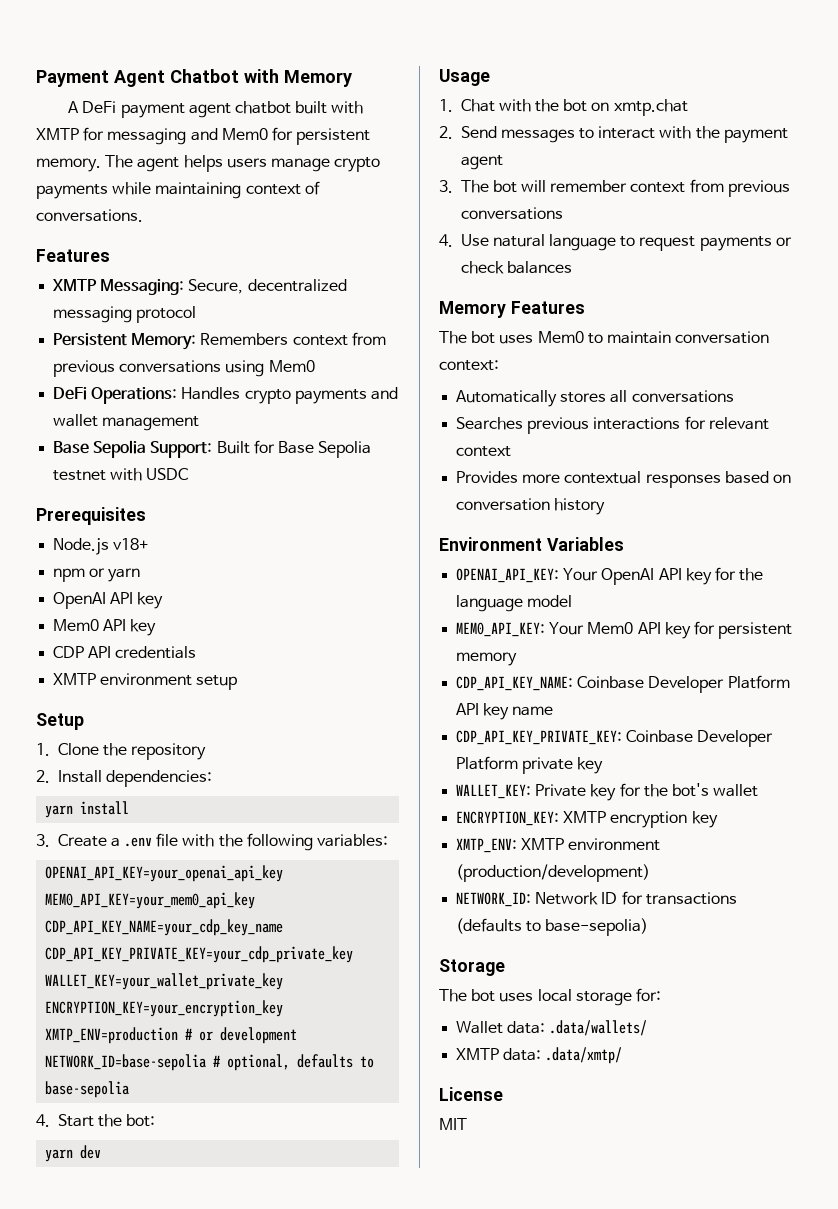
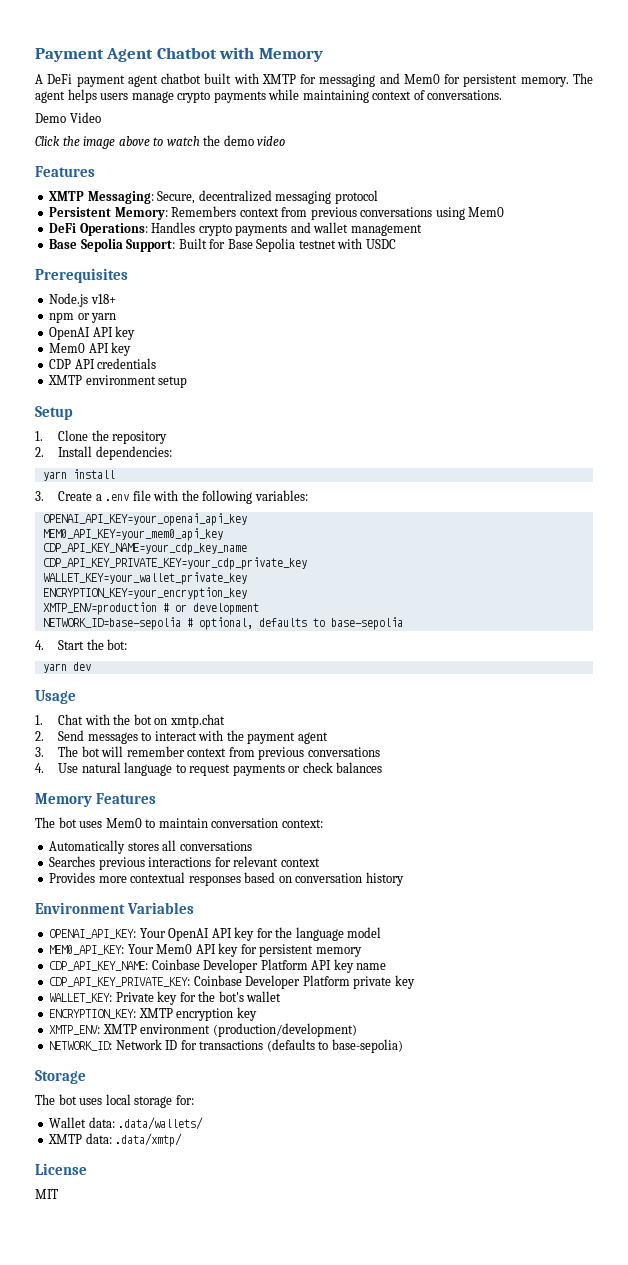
+ Demo Video
+ Click the image above to watch the demo video

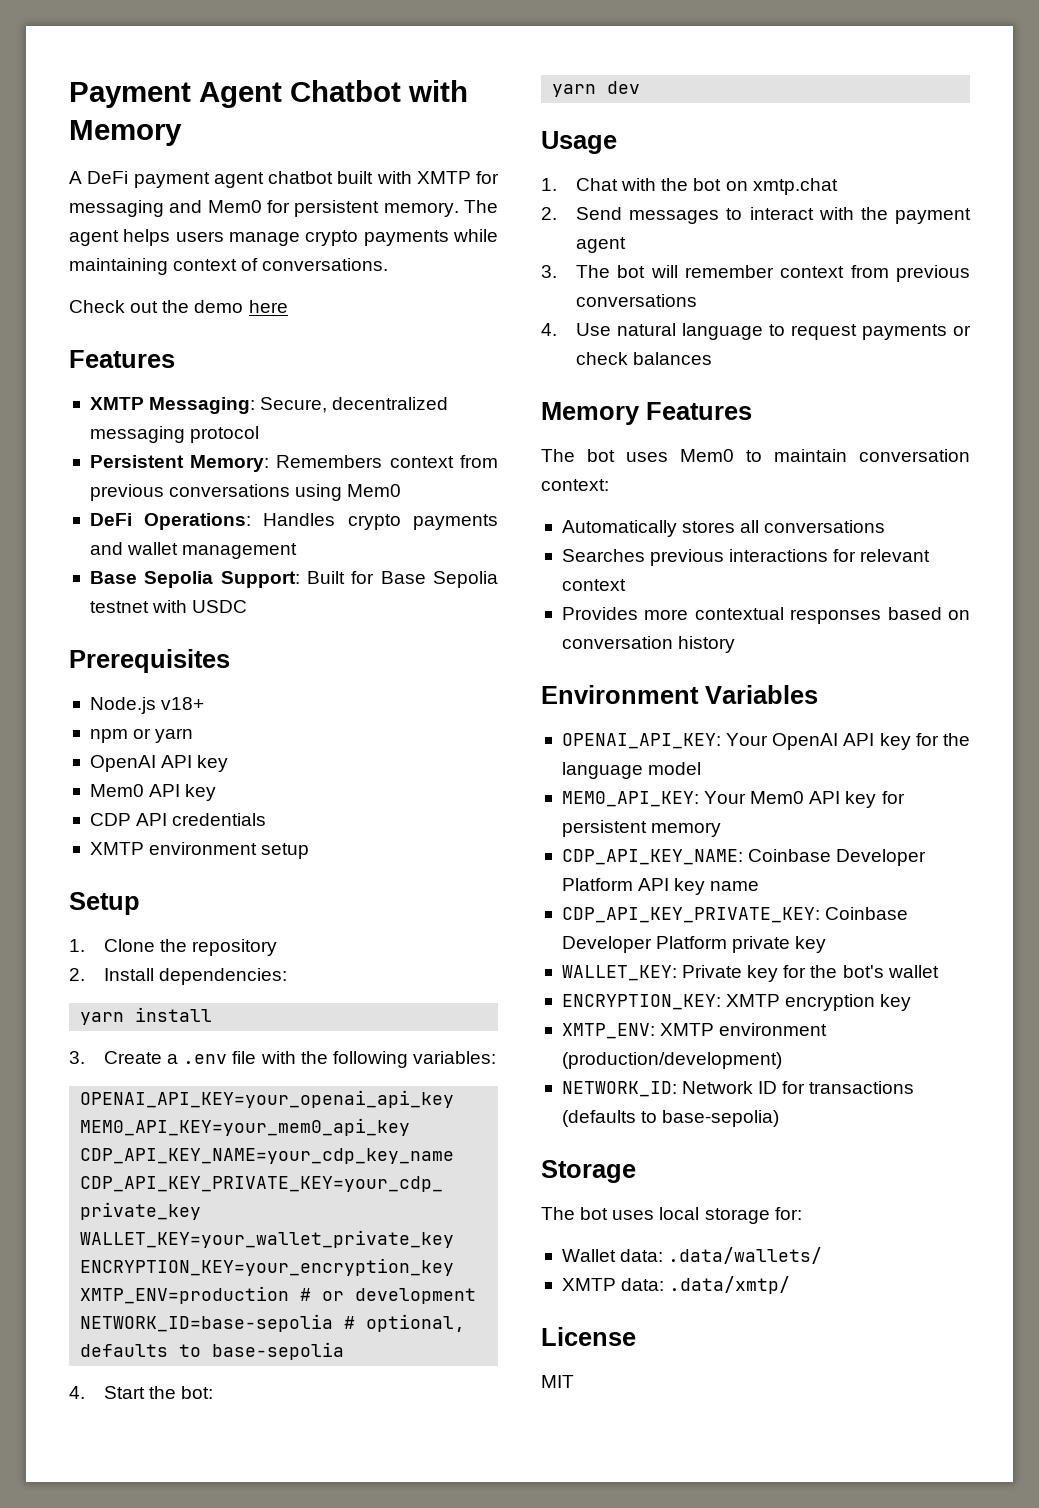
- Demo Video
- Click the image above to watch the demo video
+ Check out the demo here

